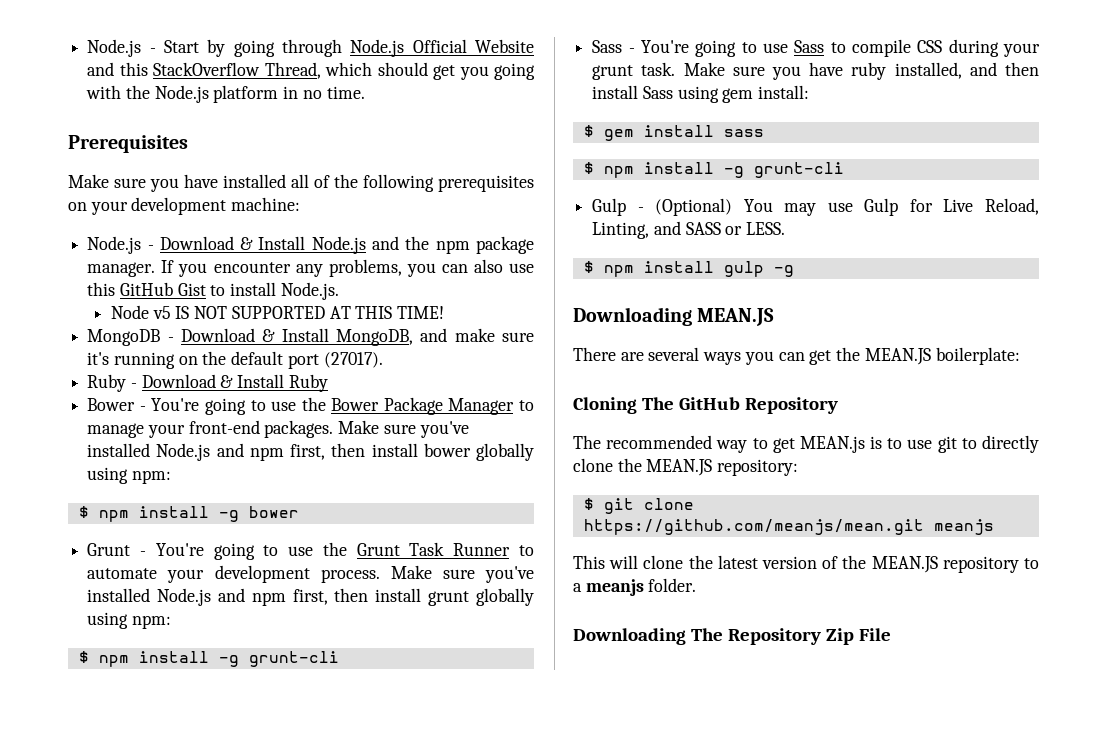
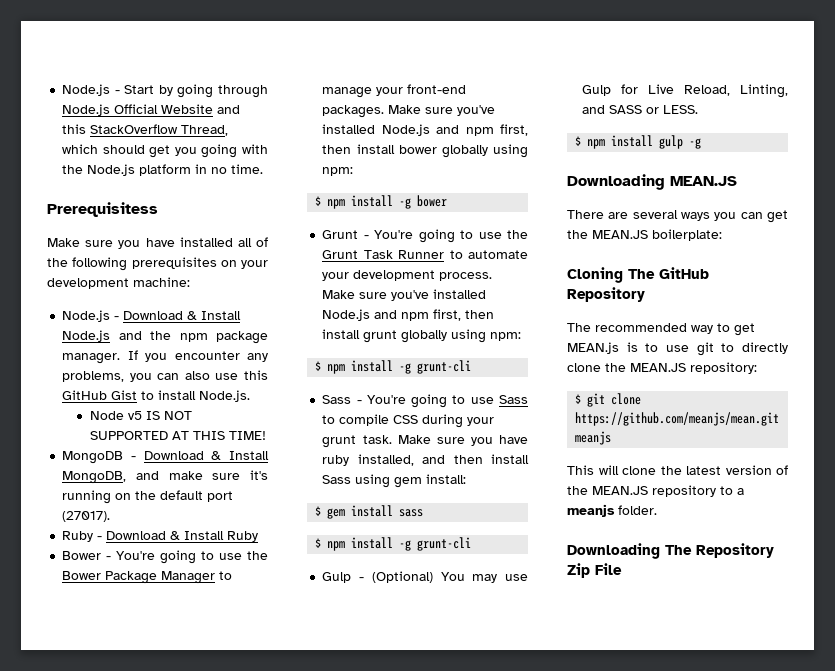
- Prerequisites
+ Prerequisitess

